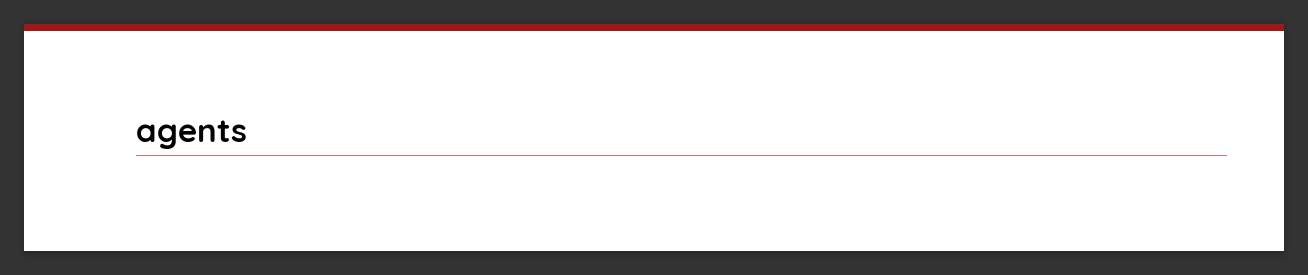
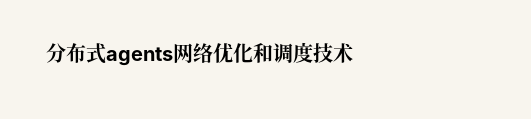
- agents
+ 分布式agents网络优化和调度技术

